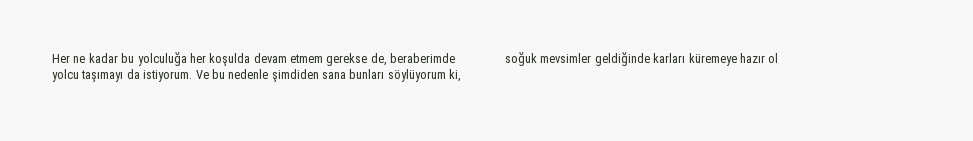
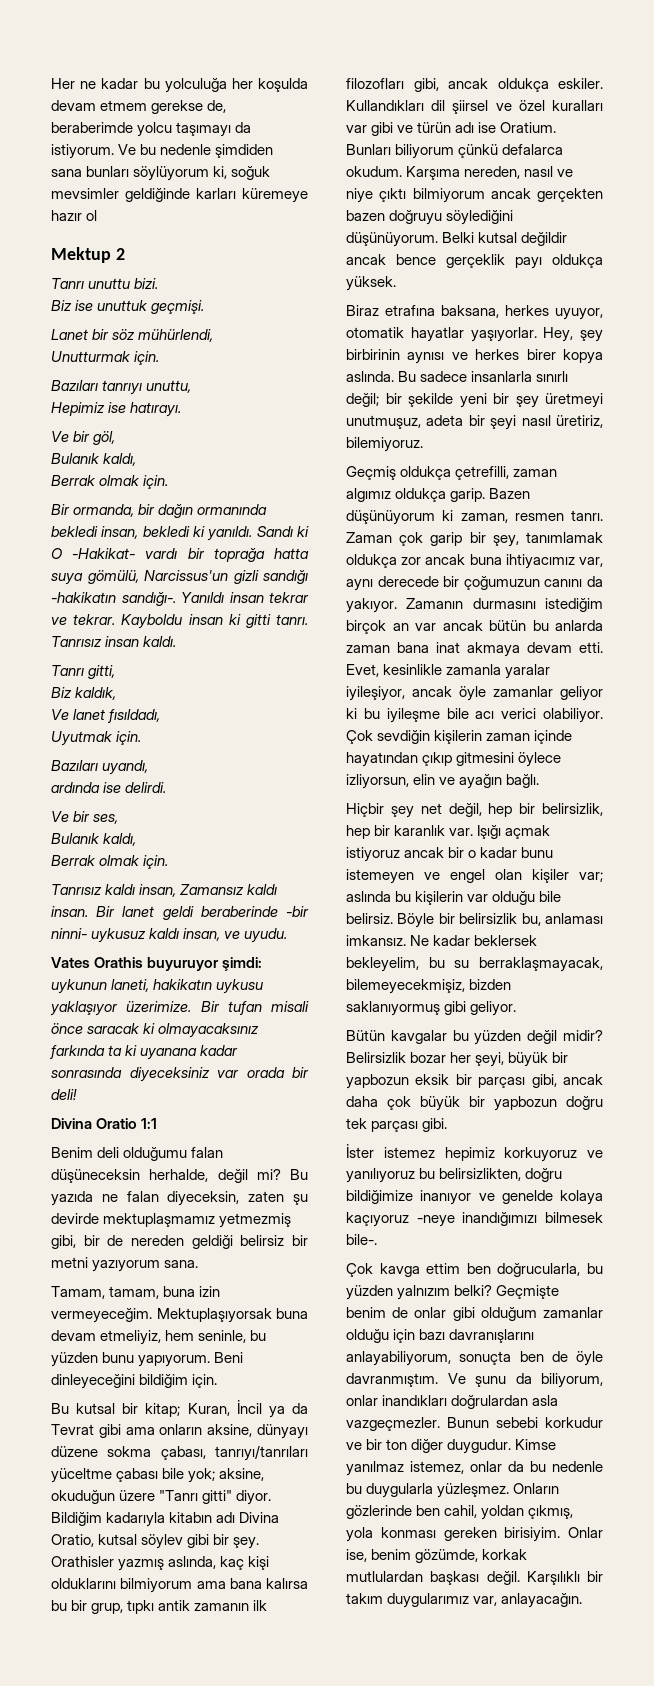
+ Mektup 2
+ Tanrı unuttu bizi.
+ Biz ise unuttuk geçmişi.
+ Lanet bir söz mühürlendi,
+ Unutturmak için.
+ Bazıları tanrıyı unuttu,
+ Hepimiz ise hatırayı.
+ Ve bir göl,
+ Bulanık kaldı,
+ Berrak olmak için.
+ Bir ormanda, bir dağın ormanında bekledi insan, bekledi ki yanıldı. Sandı ki O -Hakikat- vardı bir toprağa hatta suya gömülü, Narcissus'un gizli sandığı -hakikatın sandığı-. Yanıldı insan tekrar ve tekrar. Kayboldu insan ki gitti tanrı. Tanrısız insan kaldı.
+ Tanrı gitti,
+ Biz kaldık,
+ Ve lanet fısıldadı,
+ Uyutmak için.
+ Bazıları uyandı,
+ ardında ise delirdi.
+ Ve bir ses,
+ Bulanık kaldı,
+ Berrak olmak için.
+ Tanrısız kaldı insan, Zamansız kaldı insan. Bir lanet geldi beraberinde -bir ninni- uykusuz kaldı insan, ve uyudu.
+ Vates Orathis buyuruyor şimdi: uykunun laneti, hakikatın uykusu yaklaşıyor üzerimize. Bir tufan misali önce saracak ki olmayacaksınız farkında ta ki uyanana kadar sonrasında diyeceksiniz var orada bir deli!
+ Divina Oratio 1:1
+ Benim deli olduğumu falan düşüneceksin herhalde, değil mi? Bu yazıda ne falan diyeceksin, zaten şu devirde mektuplaşmamız yetmezmiş gibi, bir de nereden geldiği belirsiz bir metni yazıyorum sana.
+ Tamam, tamam, buna izin vermeyeceğim. Mektuplaşıyorsak buna devam etmeliyiz, hem seninle, bu yüzden bunu yapıyorum. Beni dinleyeceğini bildiğim için.
+ Bu kutsal bir kitap; Kuran, İncil ya da Tevrat gibi ama onların aksine, dünyayı düzene sokma çabası, tanrıyı/tanrıları yüceltme çabası bile yok; aksine, okuduğun üzere "Tanrı gitti" diyor. Bildiğim kadarıyla kitabın adı Divina Oratio, kutsal söylev gibi bir şey. Orathisler yazmış aslında, kaç kişi olduklarını bilmiyorum ama bana kalırsa bu bir grup, tıpkı antik zamanın ilk filozofları gibi, ancak oldukça eskiler. Kullandıkları dil şiirsel ve özel kuralları var gibi ve türün adı ise Oratium. Bunları biliyorum çünkü defalarca okudum. Karşıma nereden, nasıl ve niye çıktı bilmiyorum ancak gerçekten bazen doğruyu söylediğini düşünüyorum. Belki kutsal değildir ancak bence gerçeklik payı oldukça yüksek.
+ Biraz etrafına baksana, herkes uyuyor, otomatik hayatlar yaşıyorlar. Hey, şey birbirinin aynısı ve herkes birer kopya aslında. Bu sadece insanlarla sınırlı değil; bir şekilde yeni bir şey üretmeyi unutmuşuz, adeta bir şeyi nasıl üretiriz, bilemiyoruz.
+ Geçmiş oldukça çetrefilli, zaman algımız oldukça garip. Bazen düşünüyorum ki zaman, resmen tanrı. Zaman çok garip bir şey, tanımlamak oldukça zor ancak buna ihtiyacımız var, aynı derecede bir çoğumuzun canını da yakıyor. Zamanın durmasını istediğim birçok an var ancak bütün bu anlarda zaman bana inat akmaya devam etti. Evet, kesinlikle zamanla yaralar iyileşiyor, ancak öyle zamanlar geliyor ki bu iyileşme bile acı verici olabiliyor. Çok sevdiğin kişilerin zaman içinde hayatından çıkıp gitmesini öylece izliyorsun, elin ve ayağın bağlı.
+ Hiçbir şey net değil, hep bir belirsizlik, hep bir karanlık var. Işığı açmak istiyoruz ancak bir o kadar bunu istemeyen ve engel olan kişiler var; aslında bu kişilerin var olduğu bile belirsiz. Böyle bir belirsizlik bu, anlaması imkansız. Ne kadar beklersek bekleyelim, bu su berraklaşmayacak, bilemeyecekmişiz, bizden saklanıyormuş gibi geliyor.
+ Bütün kavgalar bu yüzden değil midir? Belirsizlik bozar her şeyi, büyük bir yapbozun eksik bir parçası gibi, ancak daha çok büyük bir yapbozun doğru tek parçası gibi.
+ İster istemez hepimiz korkuyoruz ve yanılıyoruz bu belirsizlikten, doğru bildiğimize inanıyor ve genelde kolaya kaçıyoruz -neye inandığımızı bilmesek bile-.
+ Çok kavga ettim ben doğrucularla, bu yüzden yalnızım belki? Geçmişte benim de onlar gibi olduğum zamanlar olduğu için bazı davranışlarını anlayabiliyorum, sonuçta ben de öyle davranmıştım. Ve şunu da biliyorum, onlar inandıkları doğrulardan asla vazgeçmezler. Bunun sebebi korkudur ve bir ton diğer duygudur. Kimse yanılmaz istemez, onlar da bu nedenle bu duygularla yüzleşmez. Onların gözlerinde ben cahil, yoldan çıkmış, yola konması gereken birisiyim. Onlar ise, benim gözümde, korkak mutlulardan başkası değil. Karşılıklı bir takım duygularımız var, anlayacağın.

